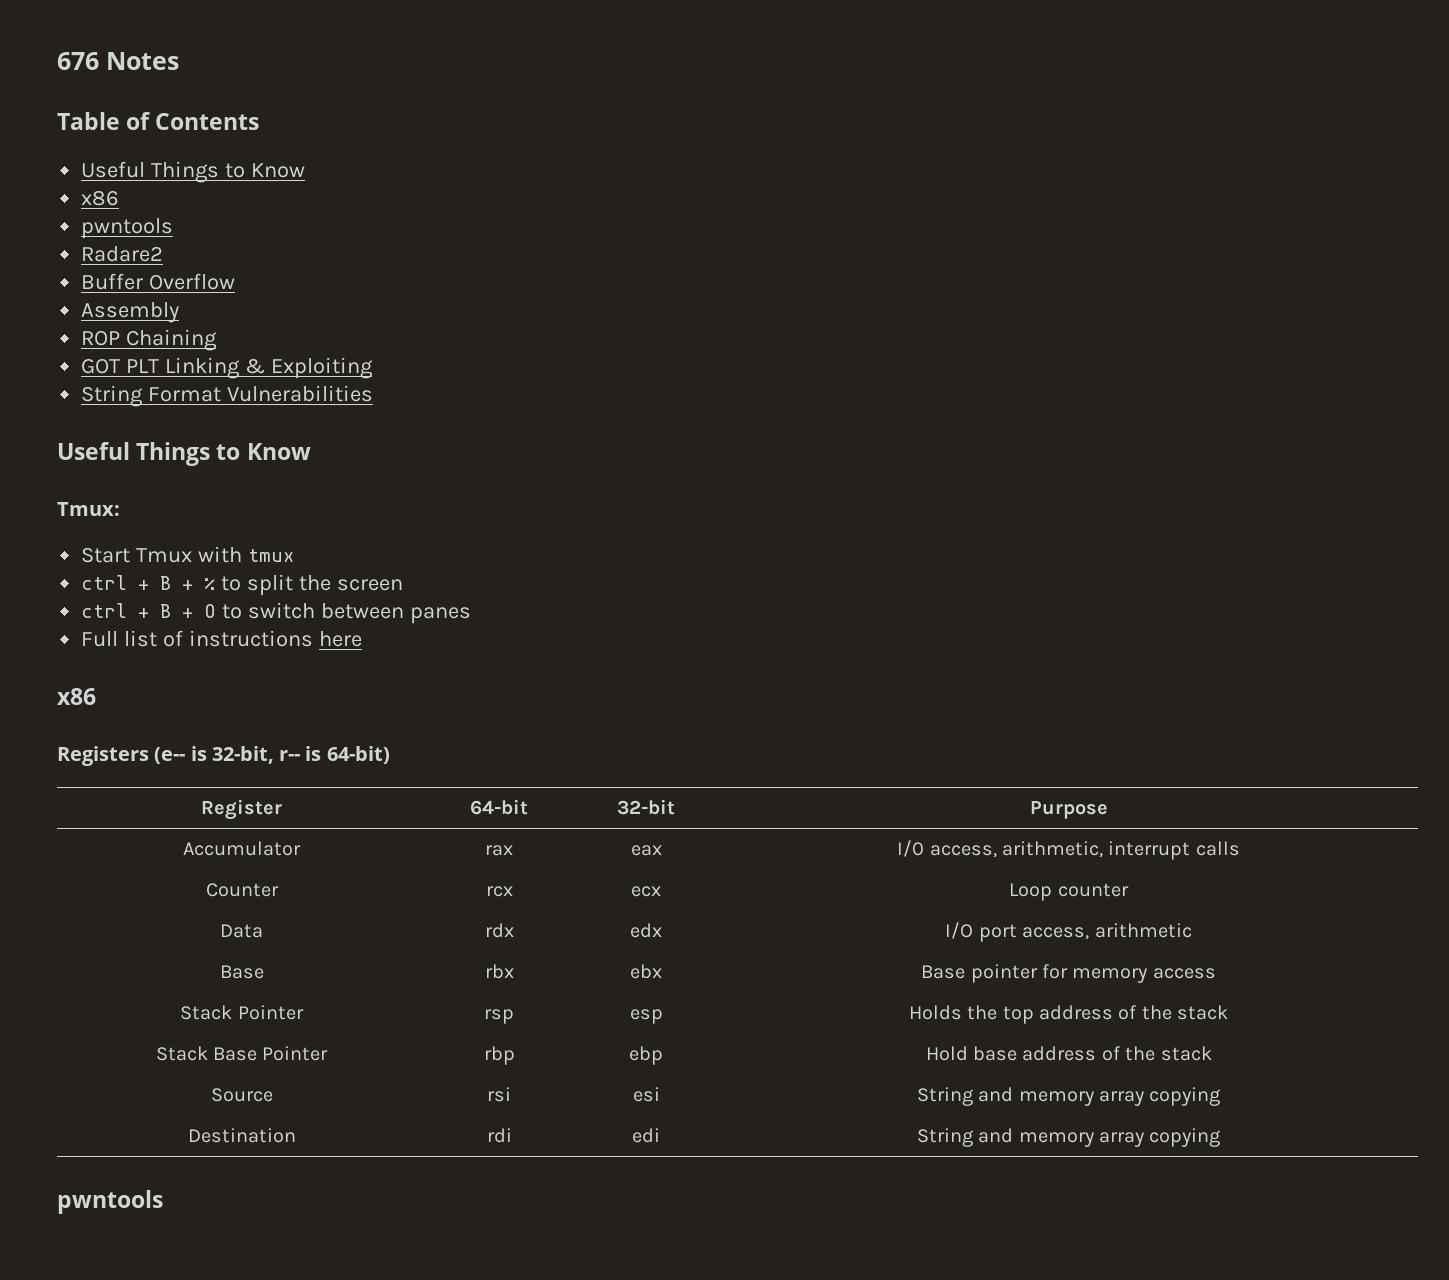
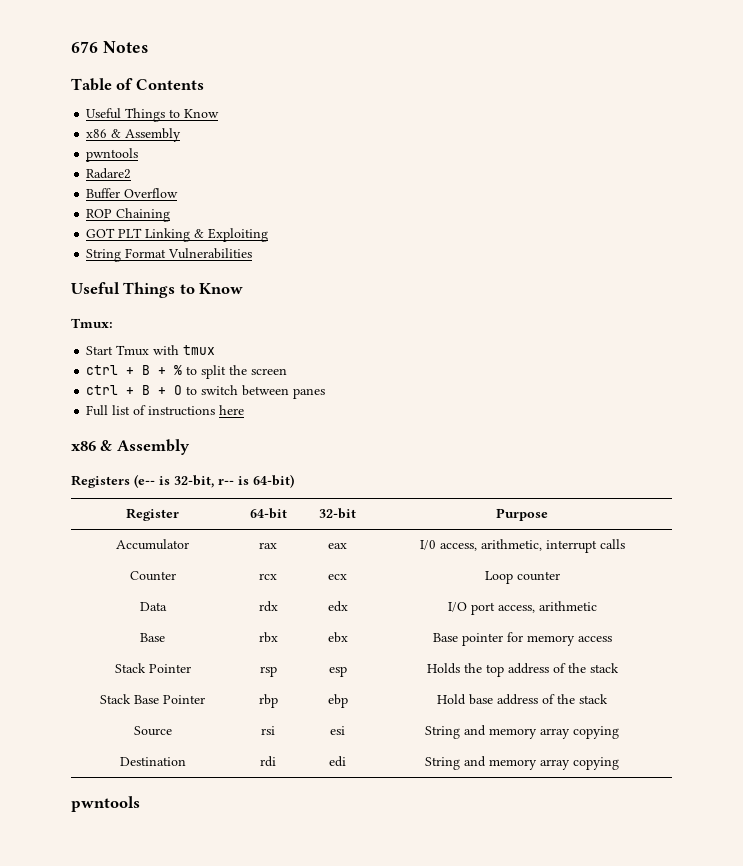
  Table of Contents
  Useful Things to Know
- x86
+ x86 & Assembly
- Assembly
  Full list of instructions here
- x86
+ x86 & Assembly

